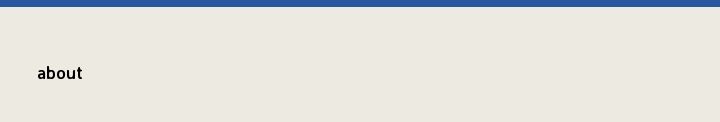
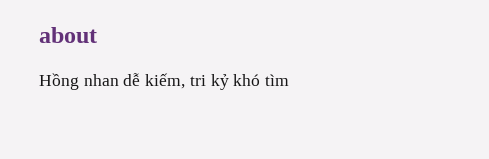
+ Hồng nhan dễ kiếm, tri kỷ khó tìm

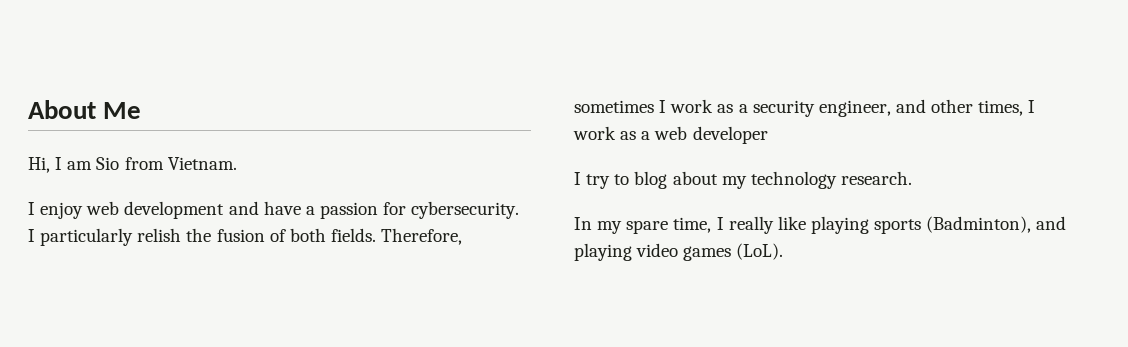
- about
- Hồng nhan dễ kiếm, tri kỷ khó tìm
+ About Me
+ Hi, I am Sio from Vietnam.
+ I enjoy web development and have a passion for cybersecurity. I particularly relish the fusion of both fields. Therefore, sometimes I work as a security engineer, and other times, I work as a web developer
+ I try to blog about my technology research.
+ In my spare time, I really like playing sports (Badminton), and playing video games (LoL).

